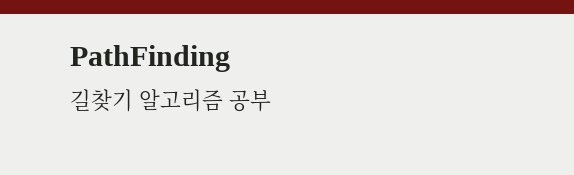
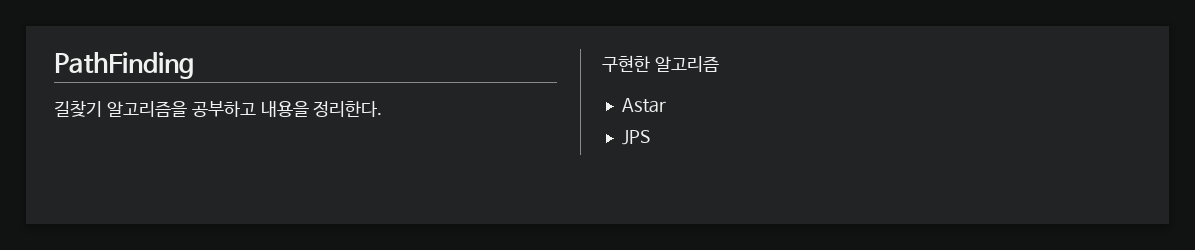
- 길찾기 알고리즘 공부
+ 길찾기 알고리즘을 공부하고 내용을 정리한다.
+ 구현한 알고리즘
+ Astar
+ JPS

